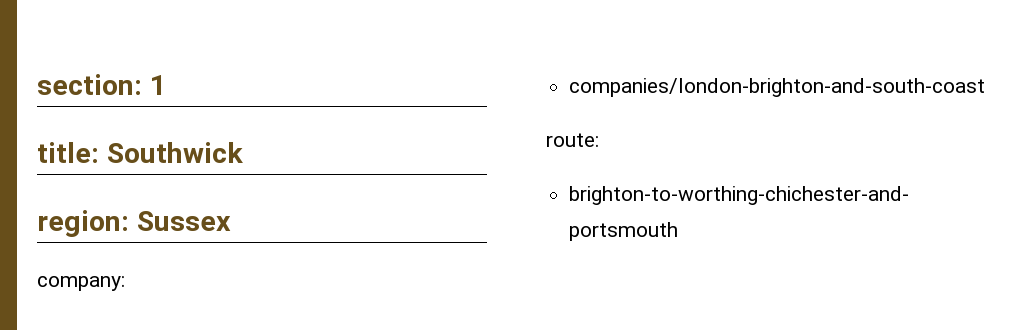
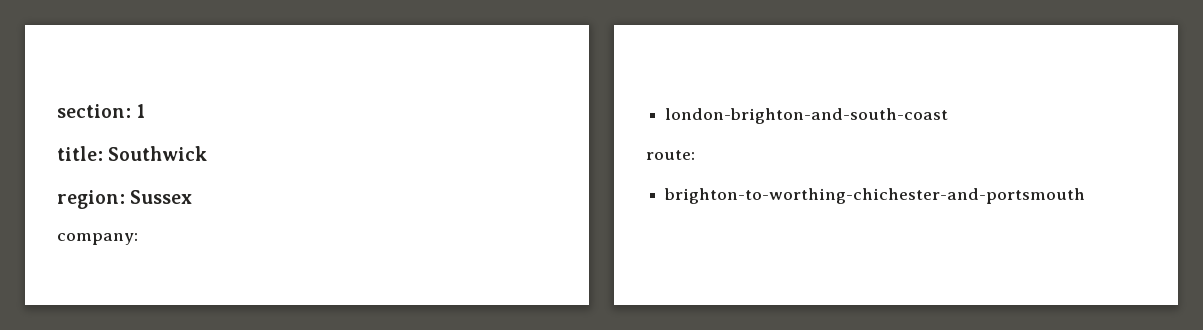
- companies/london-brighton-and-south-coast
+ london-brighton-and-south-coast

